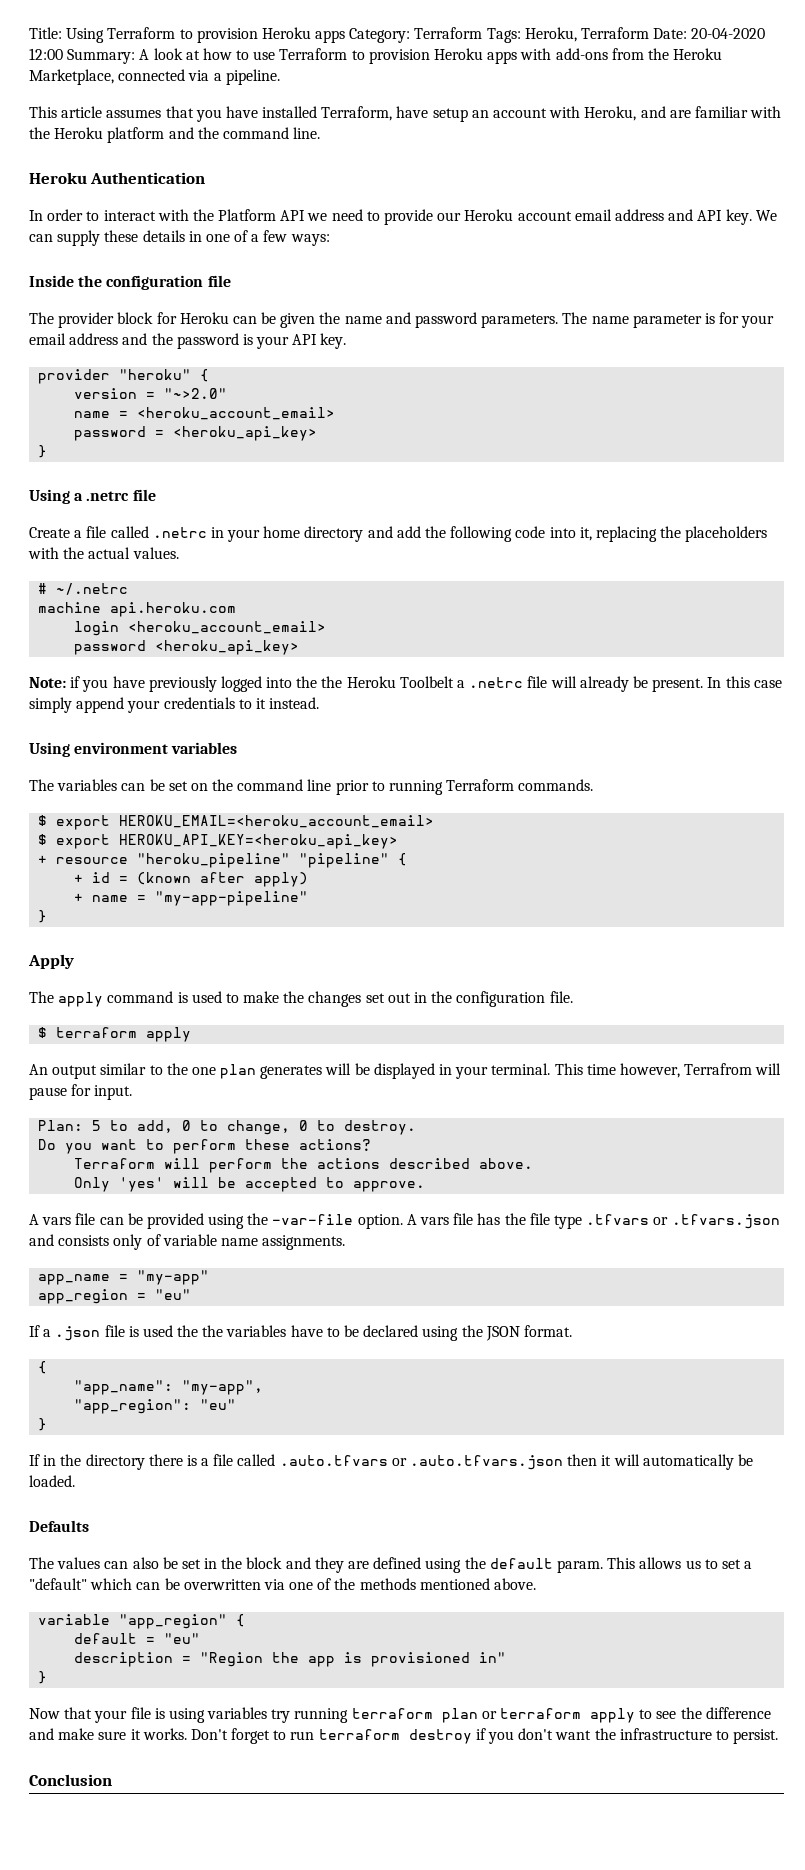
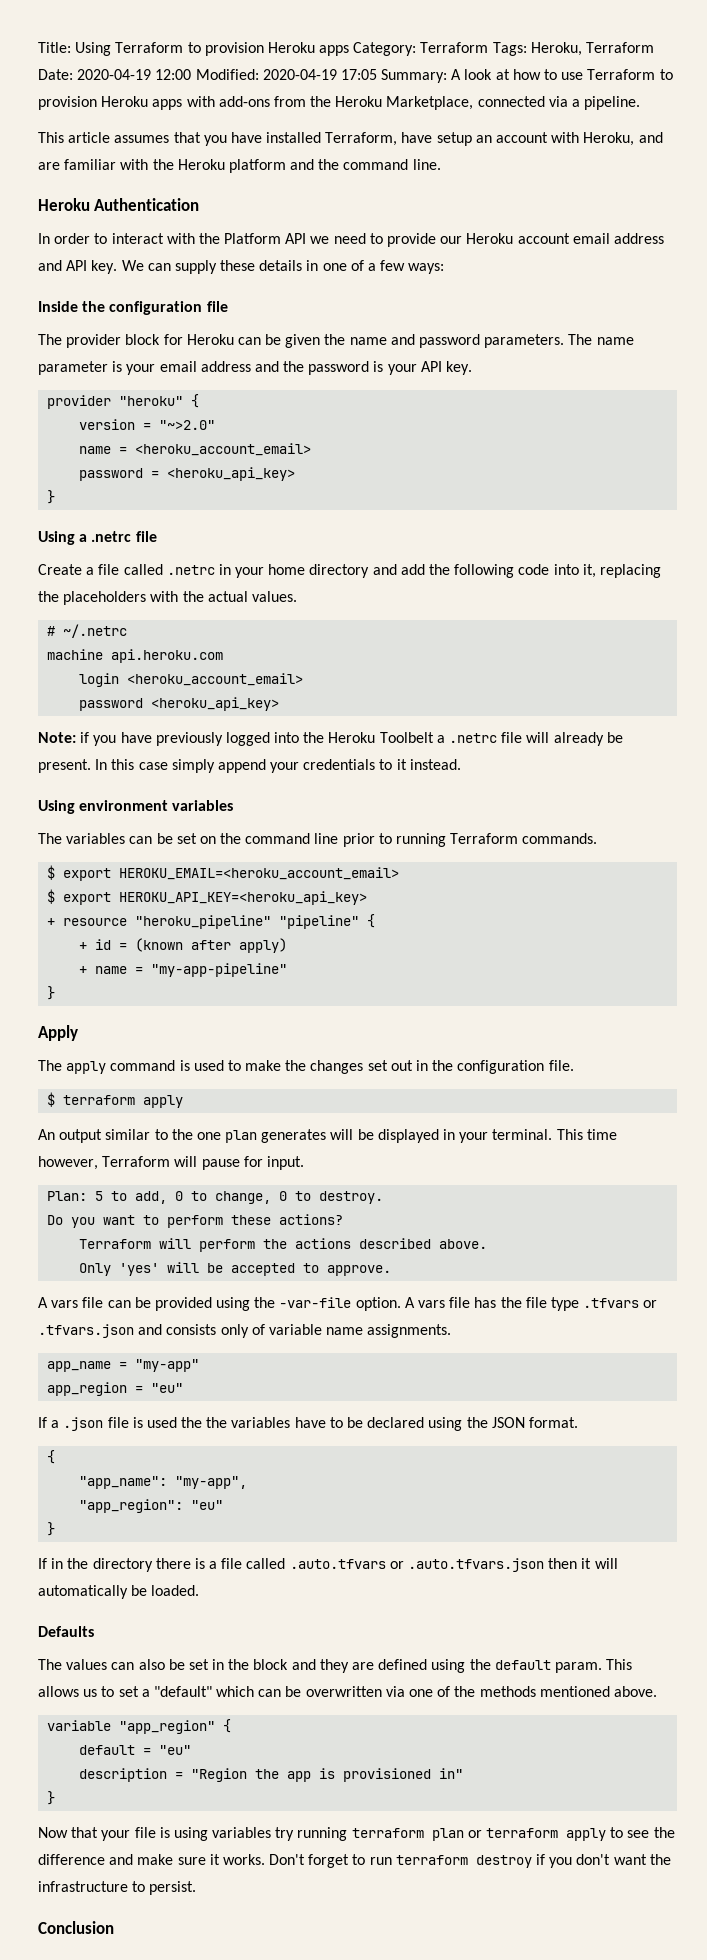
- Title: Using Terraform to provision Heroku apps Category: Terraform Tags: Heroku, Terraform Date: 20-04-2020 12:00 Summary: A look at how to use Terraform to provision Heroku apps with add-ons from the Heroku Marketplace, connected via a pipeline.
+ Title: Using Terraform to provision Heroku apps Category: Terraform Tags: Heroku, Terraform Date: 2020-04-19 12:00 Modified: 2020-04-19 17:05 Summary: A look at how to use Terraform to provision Heroku apps with add-ons from the Heroku Marketplace, connected via a pipeline.
- The name parameter is for your email address and the password is your API key.
+ The name parameter is your email address and the password is your API key.
- Note: if you have previously logged into the the Heroku Toolbelt a .netrc file will already be present.
+ Note: if you have previously logged into the Heroku Toolbelt a .netrc file will already be present.
- This time however, Terrafrom will pause for input.
+ This time however, Terraform will pause for input.

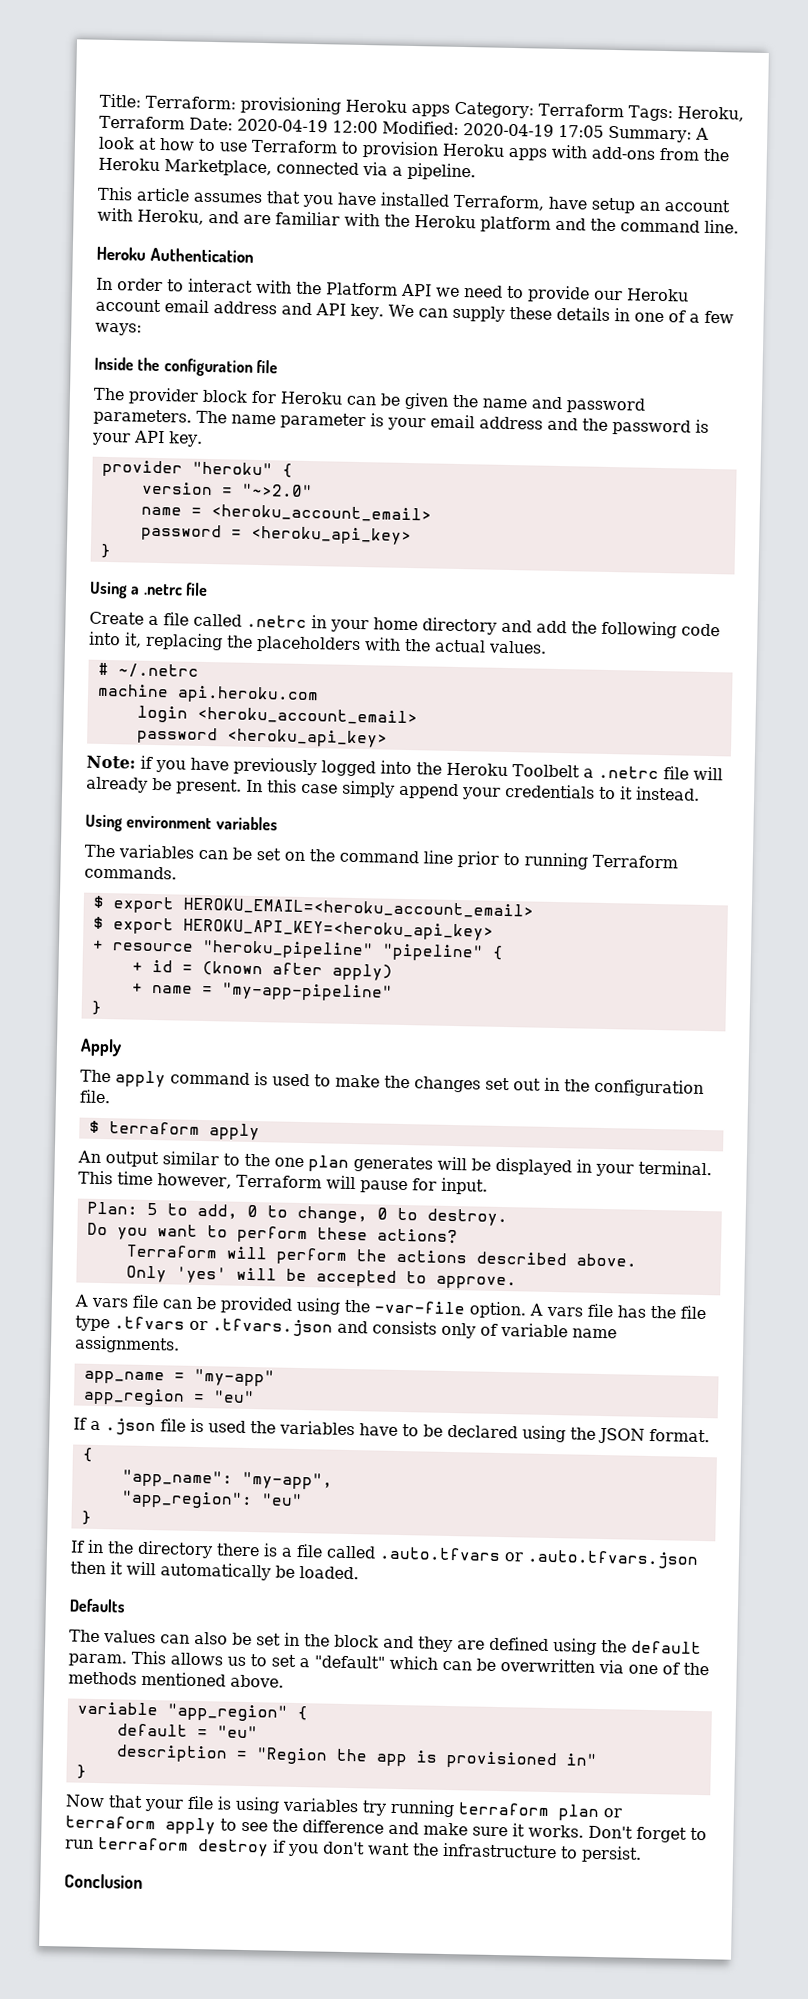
- Title: Using Terraform to provision Heroku apps Category: Terraform Tags: Heroku, Terraform Date: 2020-04-19 12:00 Modified: 2020-04-19 17:05 Summary: A look at how to use Terraform to provision Heroku apps with add-ons from the Heroku Marketplace, connected via a pipeline.
+ Title: Terraform: provisioning Heroku apps Category: Terraform Tags: Heroku, Terraform Date: 2020-04-19 12:00 Modified: 2020-04-19 17:05 Summary: A look at how to use Terraform to provision Heroku apps with add-ons from the Heroku Marketplace, connected via a pipeline.
- If a .json file is used the the variables have to be declared using the JSON format.
+ If a .json file is used the variables have to be declared using the JSON format.

